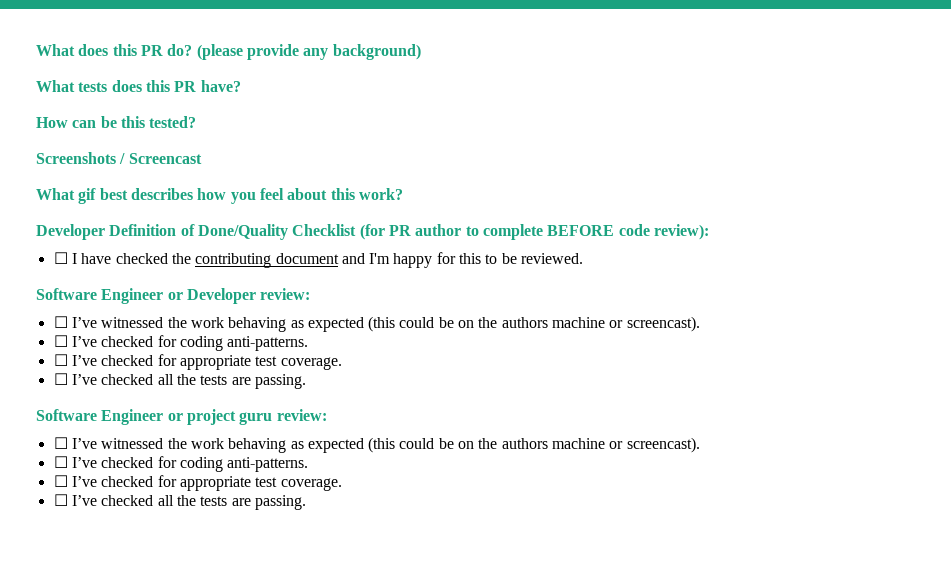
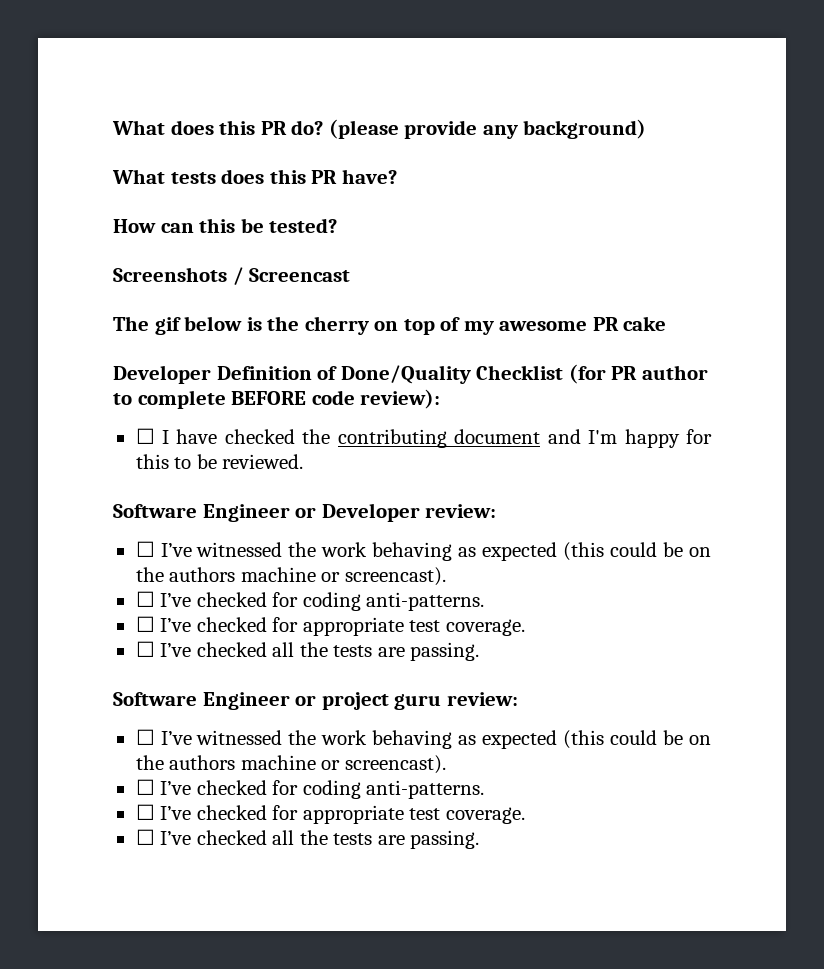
- How can be this tested?
+ How can this be tested?
- What gif best describes how you feel about this work?
+ The gif below is the cherry on top of my awesome PR cake

